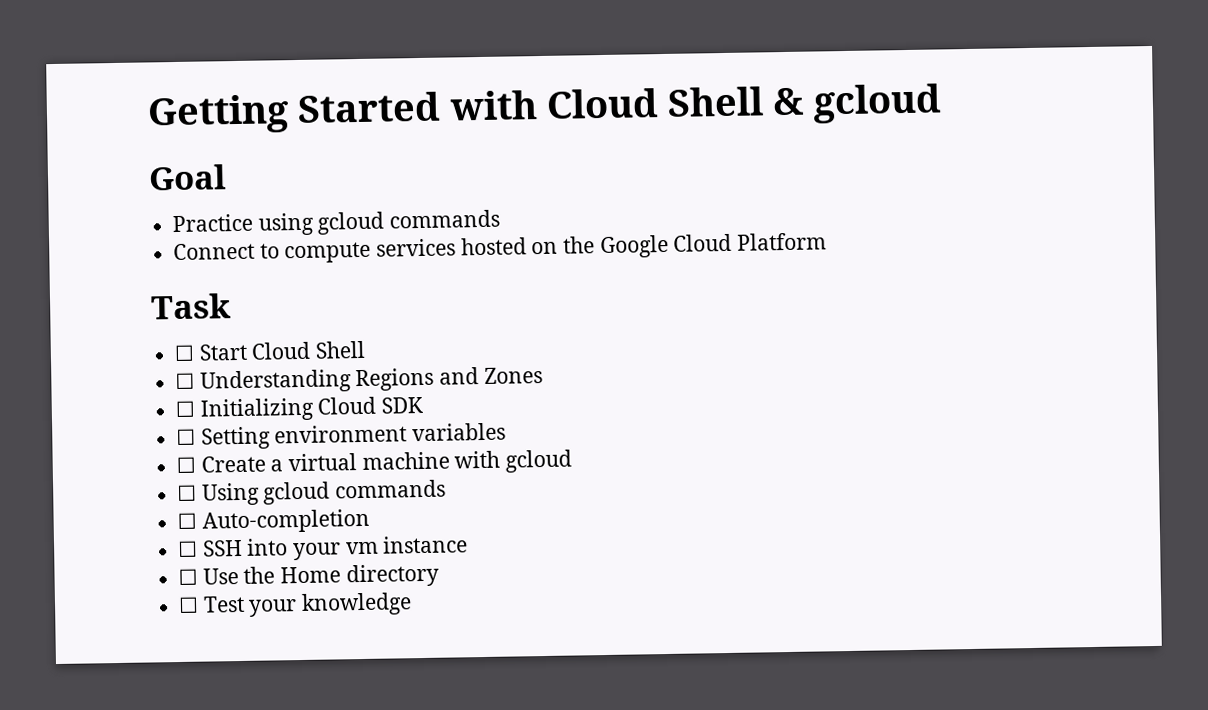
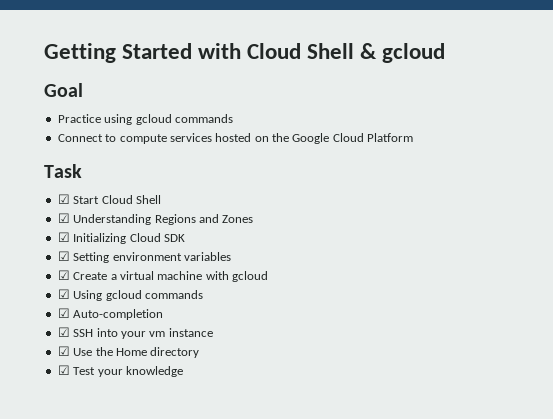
- ☐ Start Cloud Shell
+ ☑ Start Cloud Shell
- ☐ Understanding Regions and Zones
+ ☑ Understanding Regions and Zones
- ☐ Initializing Cloud SDK
+ ☑ Initializing Cloud SDK
- ☐ Setting environment variables
+ ☑ Setting environment variables
- ☐ Create a virtual machine with gcloud
+ ☑ Create a virtual machine with gcloud
- ☐ Using gcloud commands
+ ☑ Using gcloud commands
- ☐ Auto-completion
+ ☑ Auto-completion
- ☐ SSH into your vm instance
+ ☑ SSH into your vm instance
- ☐ Use the Home directory
+ ☑ Use the Home directory
- ☐ Test your knowledge
+ ☑ Test your knowledge

